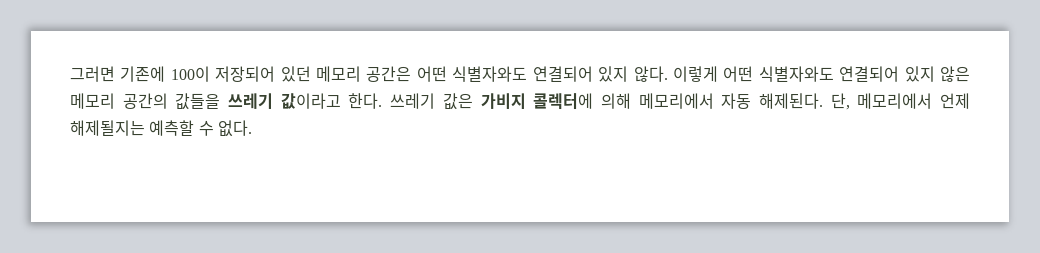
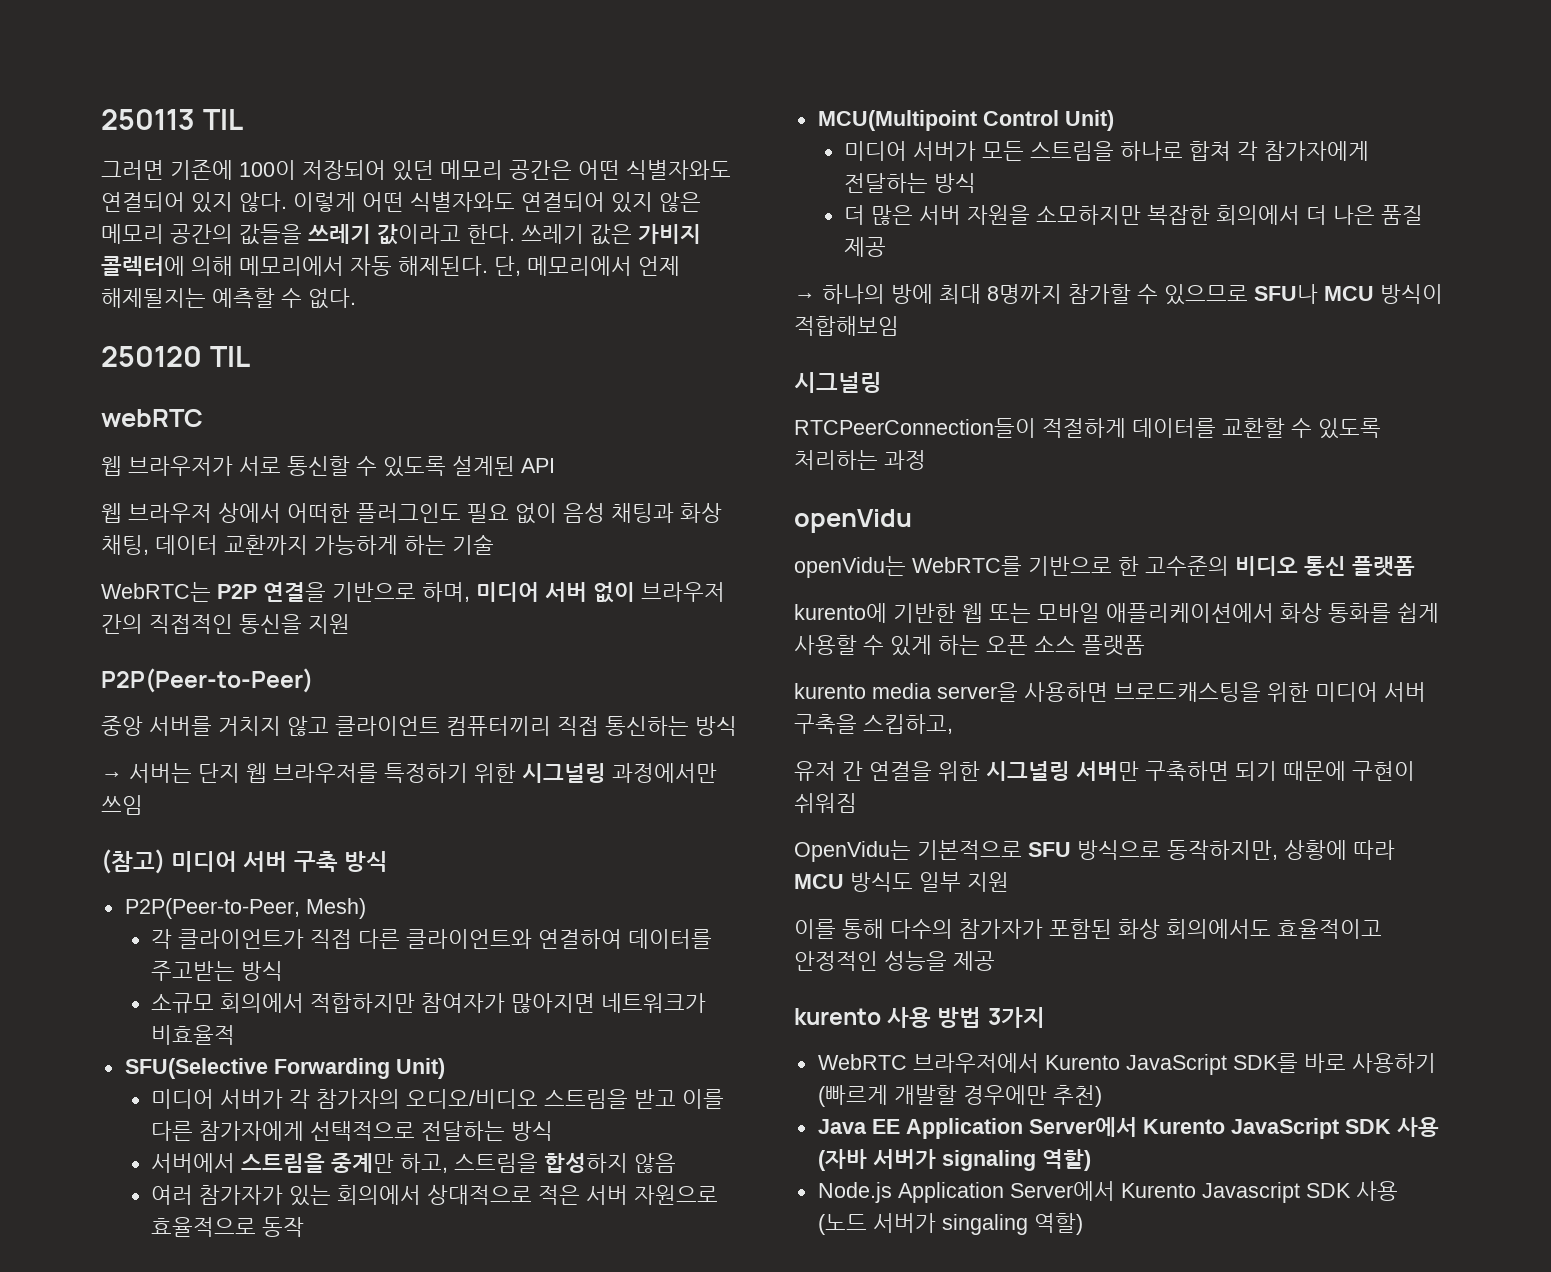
+ 250113 TIL
+ 250120 TIL
+ webRTC
+ 웹 브라우저가 서로 통신할 수 있도록 설계된 API
+ 웹 브라우저 상에서 어떠한 플러그인도 필요 없이 음성 채팅과 화상 채팅, 데이터 교환까지 가능하게 하는 기술
+ WebRTC는 P2P 연결을 기반으로 하며, 미디어 서버 없이 브라우저 간의 직접적인 통신을 지원
+ P2P(Peer-to-Peer)
+ 중앙 서버를 거치지 않고 클라이언트 컴퓨터끼리 직접 통신하는 방식
+ → 서버는 단지 웹 브라우저를 특정하기 위한 시그널링 과정에서만 쓰임
+ (참고) 미디어 서버 구축 방식
+ P2P(Peer-to-Peer, Mesh)
+ 각 클라이언트가 직접 다른 클라이언트와 연결하여 데이터를 주고받는 방식
+ 소규모 회의에서 적합하지만 참여자가 많아지면 네트워크가 비효율적
+ SFU(Selective Forwarding Unit)
+ 미디어 서버가 각 참가자의 오디오/비디오 스트림을 받고 이를 다른 참가자에게 선택적으로 전달하는 방식
+ 서버에서 스트림을 중계만 하고, 스트림을 합성하지 않음
+ 여러 참가자가 있는 회의에서 상대적으로 적은 서버 자원으로 효율적으로 동작
+ MCU(Multipoint Control Unit)
+ 미디어 서버가 모든 스트림을 하나로 합쳐 각 참가자에게 전달하는 방식
+ 더 많은 서버 자원을 소모하지만 복잡한 회의에서 더 나은 품질 제공
+ → 하나의 방에 최대 8명까지 참가할 수 있으므로 SFU나 MCU 방식이 적합해보임
+ 시그널링
+ RTCPeerConnection들이 적절하게 데이터를 교환할 수 있도록 처리하는 과정
+ openVidu
+ openVidu는 WebRTC를 기반으로 한 고수준의 비디오 통신 플랫폼
+ kurento에 기반한 웹 또는 모바일 애플리케이션에서 화상 통화를 쉽게 사용할 수 있게 하는 오픈 소스 플랫폼
+ kurento media server을 사용하면 브로드캐스팅을 위한 미디어 서버 구축을 스킵하고,
+ 유저 간 연결을 위한 시그널링 서버만 구축하면 되기 때문에 구현이 쉬워짐
+ OpenVidu는 기본적으로 SFU 방식으로 동작하지만, 상황에 따라 MCU 방식도 일부 지원
+ 이를 통해 다수의 참가자가 포함된 화상 회의에서도 효율적이고 안정적인 성능을 제공
+ kurento 사용 방법 3가지
+ WebRTC 브라우저에서 Kurento JavaScript SDK를 바로 사용하기 (빠르게 개발할 경우에만 추천)
+ Java EE Application Server에서 Kurento JavaScript SDK 사용 (자바 서버가 signaling 역할)
+ Node.js Application Server에서 Kurento Javascript SDK 사용 (노드 서버가 singaling 역할)

